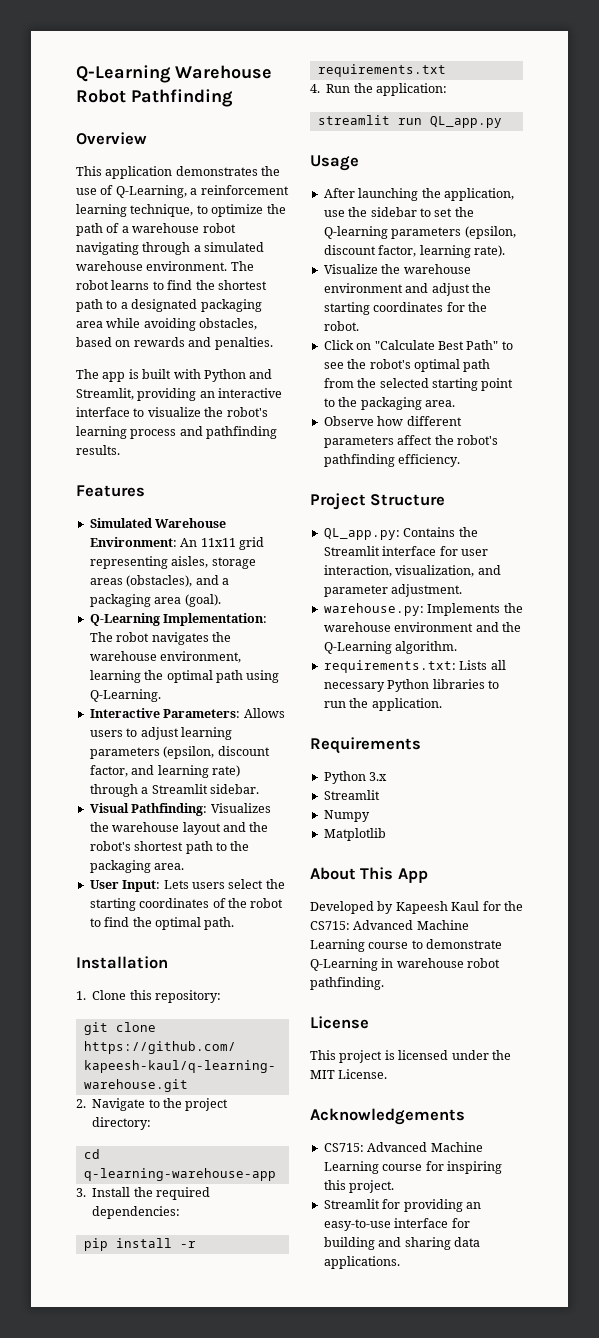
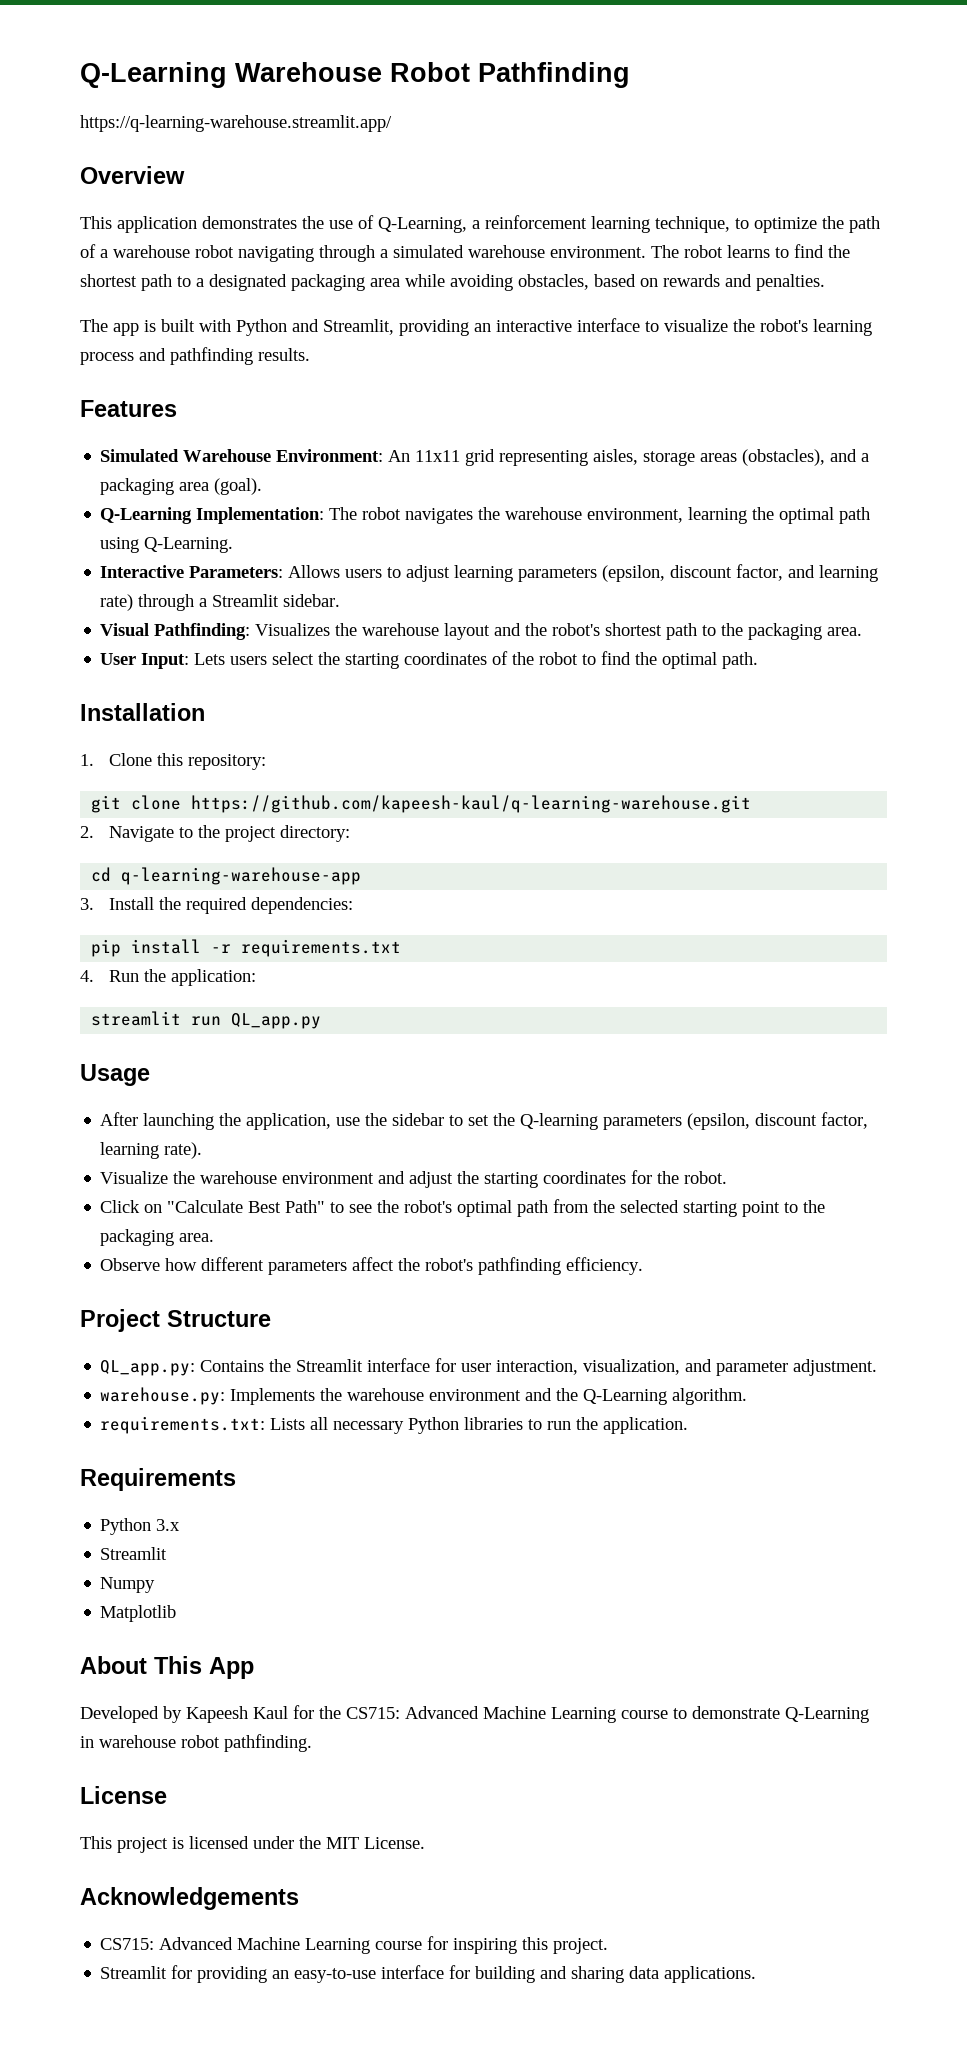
+ https://q-learning-warehouse.streamlit.app/

